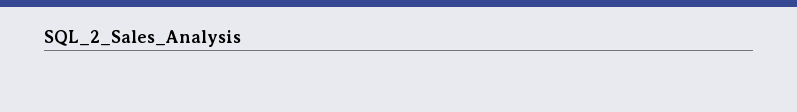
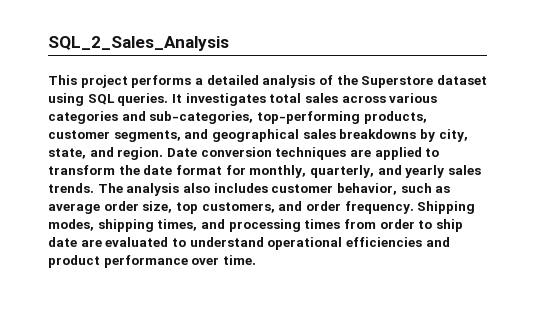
+ This project performs a detailed analysis of the Superstore dataset using SQL queries. It investigates total sales across various categories and sub-categories, top-performing products, customer segments, and geographical sales breakdowns by city, state, and region. Date conversion techniques are applied to transform the date format for monthly, quarterly, and yearly sales trends. The analysis also includes customer behavior, such as average order size, top customers, and order frequency. Shipping modes, shipping times, and processing times from order to ship date are evaluated to understand operational efficiencies and product performance over time.

